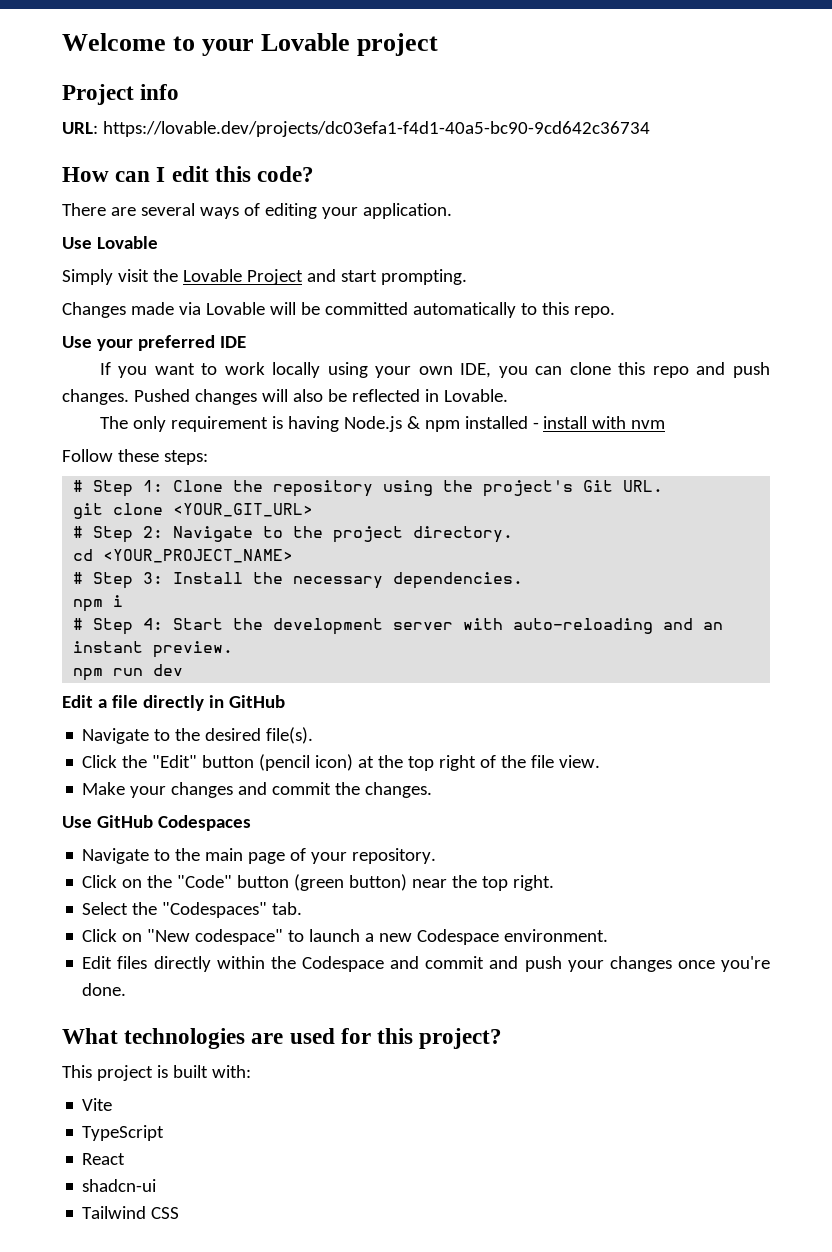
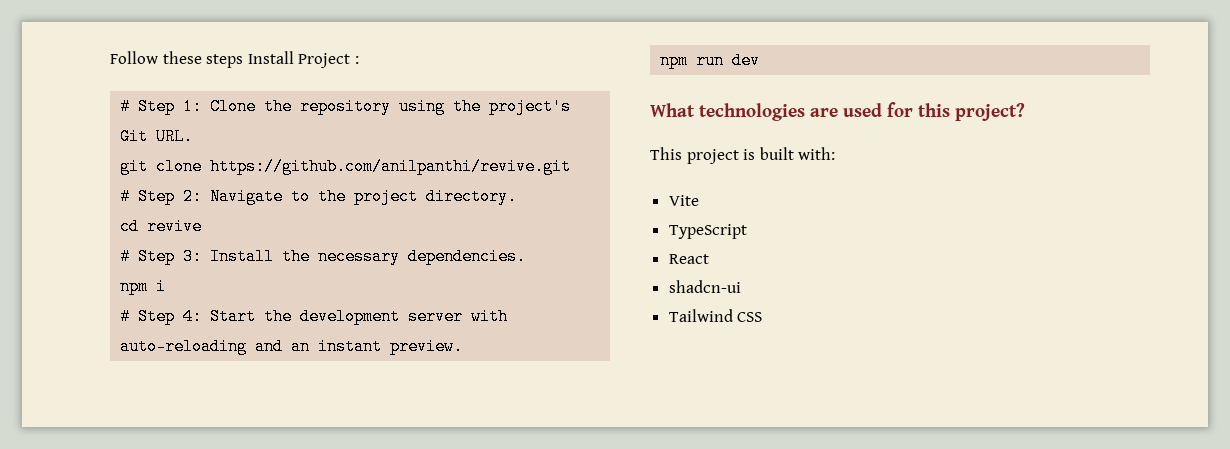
- Welcome to your Lovable project
- Project info
- URL: https://lovable.dev/projects/dc03efa1-f4d1-40a5-bc90-9cd642c36734
- How can I edit this code?
- There are several ways of editing your application.
- Use Lovable
- Simply visit the Lovable Project and start prompting.
- Changes made via Lovable will be committed automatically to this repo.
- Use your preferred IDE
- If you want to work locally using your own IDE, you can clone this repo and push changes. Pushed changes will also be reflected in Lovable.
- The only requirement is having Node.js & npm installed - install with nvm
- Follow these steps:
+ Follow these steps Install Project :
- git clone <YOUR_GIT_URL>
+ git clone https://github.com/anilpanthi/revive.git
- cd <YOUR_PROJECT_NAME>
+ cd revive
- Edit a file directly in GitHub
- Navigate to the desired file(s).
- Click the "Edit" button (pencil icon) at the top right of the file view.
- Make your changes and commit the changes.
- Use GitHub Codespaces
- Navigate to the main page of your repository.
- Click on the "Code" button (green button) near the top right.
- Select the "Codespaces" tab.
- Click on "New codespace" to launch a new Codespace environment.
- Edit files directly within the Codespace and commit and push your changes once you're done.

